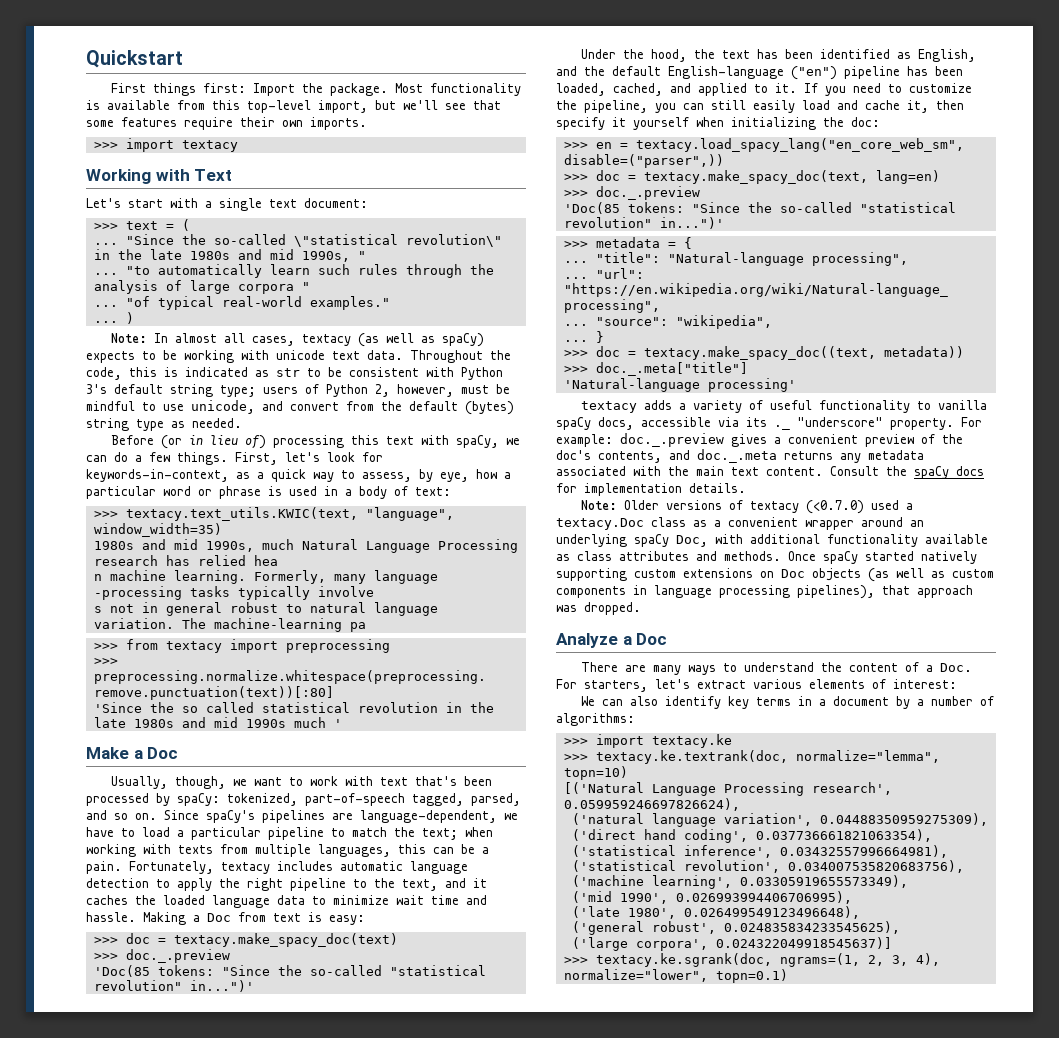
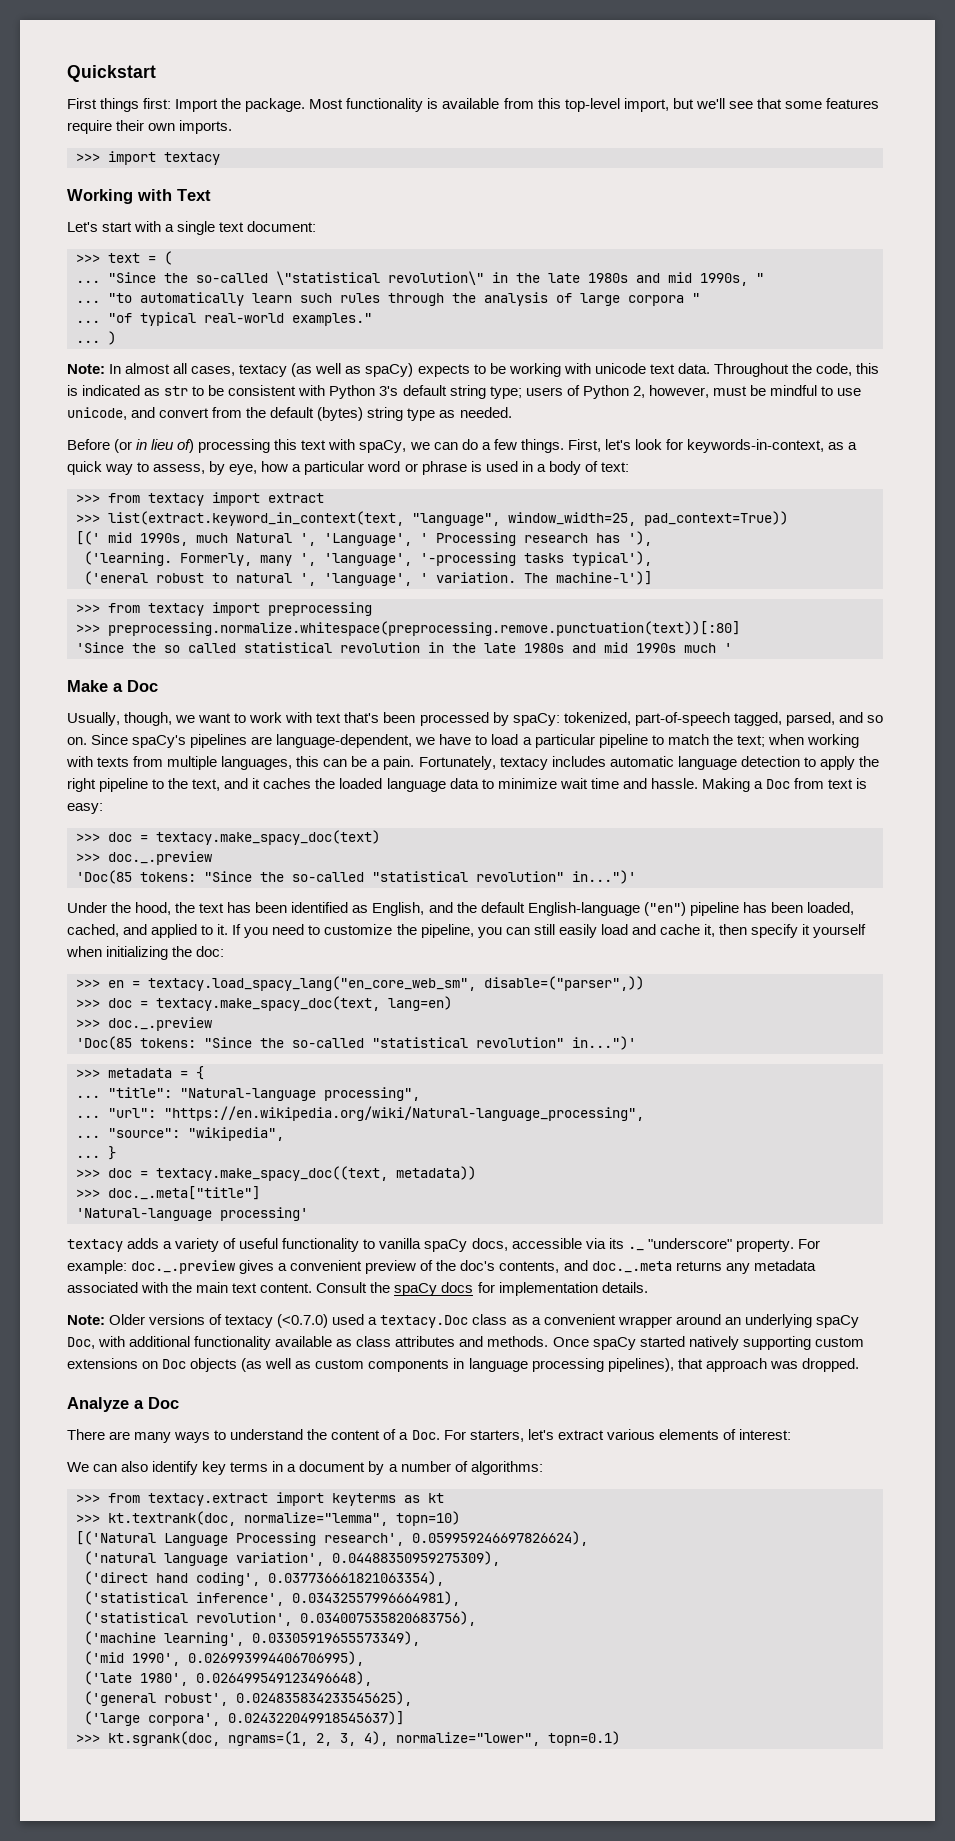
- >>> textacy.text_utils.KWIC(text, "language", window_width=35)
- 1980s and mid 1990s, much Natural Language Processing research has relied hea
- n machine learning. Formerly, many language -processing tasks typically involve
- s not in general robust to natural language variation. The machine-learning pa
+ >>> from textacy import extract
+ >>> list(extract.keyword_in_context(text, "language", window_width=25, pad_context=True))
+ [(' mid 1990s, much Natural ', 'Language', ' Processing research has '),
+ ('learning. Formerly, many ', 'language', '-processing tasks typical'),
+ ('eneral robust to natural ', 'language', ' variation. The machine-l')]
- >>> import textacy.ke
- >>> textacy.ke.textrank(doc, normalize="lemma", topn=10)
+ >>> from textacy.extract import keyterms as kt
+ >>> kt.textrank(doc, normalize="lemma", topn=10)
- >>> textacy.ke.sgrank(doc, ngrams=(1, 2, 3, 4), normalize="lower", topn=0.1)
+ >>> kt.sgrank(doc, ngrams=(1, 2, 3, 4), normalize="lower", topn=0.1)

